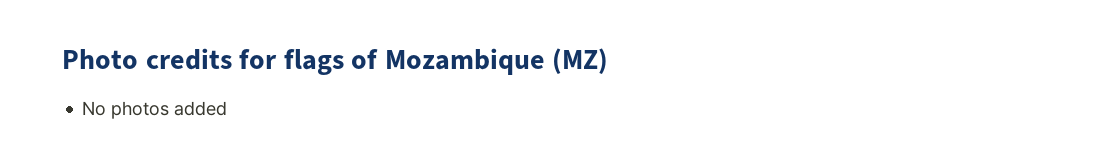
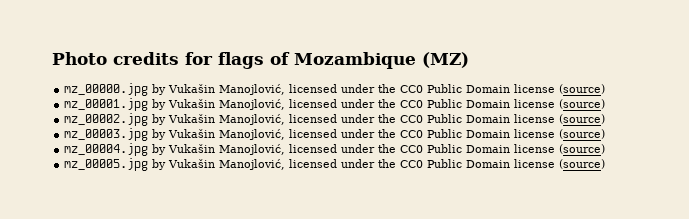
- No photos added
+ mz_00000.jpg by Vukašin Manojlović, licensed under the CC0 Public Domain license (source)
+ mz_00001.jpg by Vukašin Manojlović, licensed under the CC0 Public Domain license (source)
+ mz_00002.jpg by Vukašin Manojlović, licensed under the CC0 Public Domain license (source)
+ mz_00003.jpg by Vukašin Manojlović, licensed under the CC0 Public Domain license (source)
+ mz_00004.jpg by Vukašin Manojlović, licensed under the CC0 Public Domain license (source)
+ mz_00005.jpg by Vukašin Manojlović, licensed under the CC0 Public Domain license (source)

